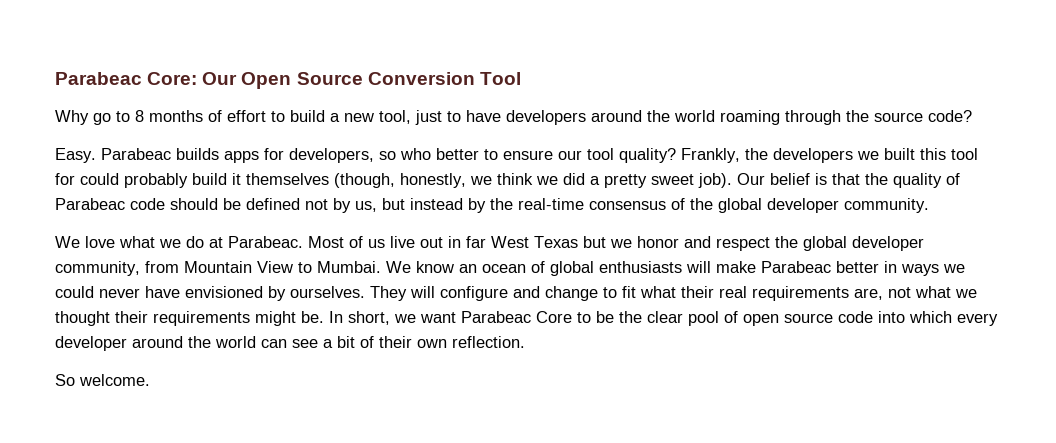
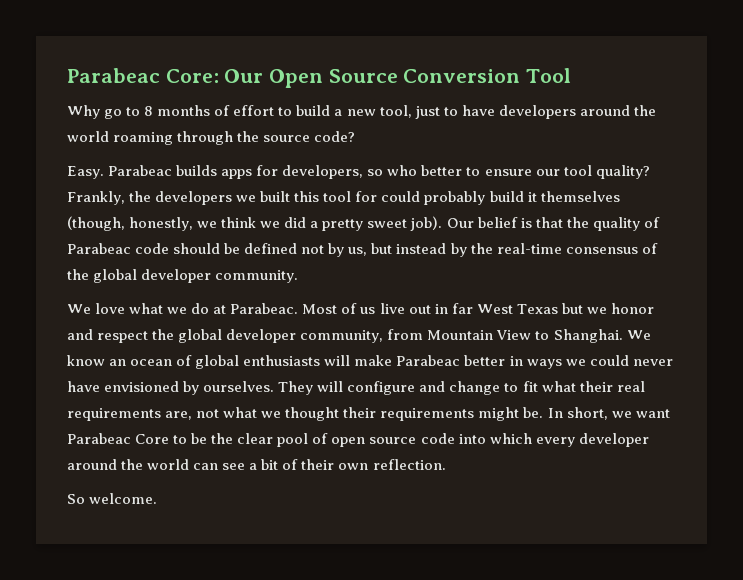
- Most of us live out in far West Texas but we honor and respect the global developer community, from Mountain View to Mumbai.
+ Most of us live out in far West Texas but we honor and respect the global developer community, from Mountain View to Shanghai.

